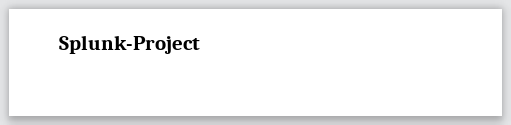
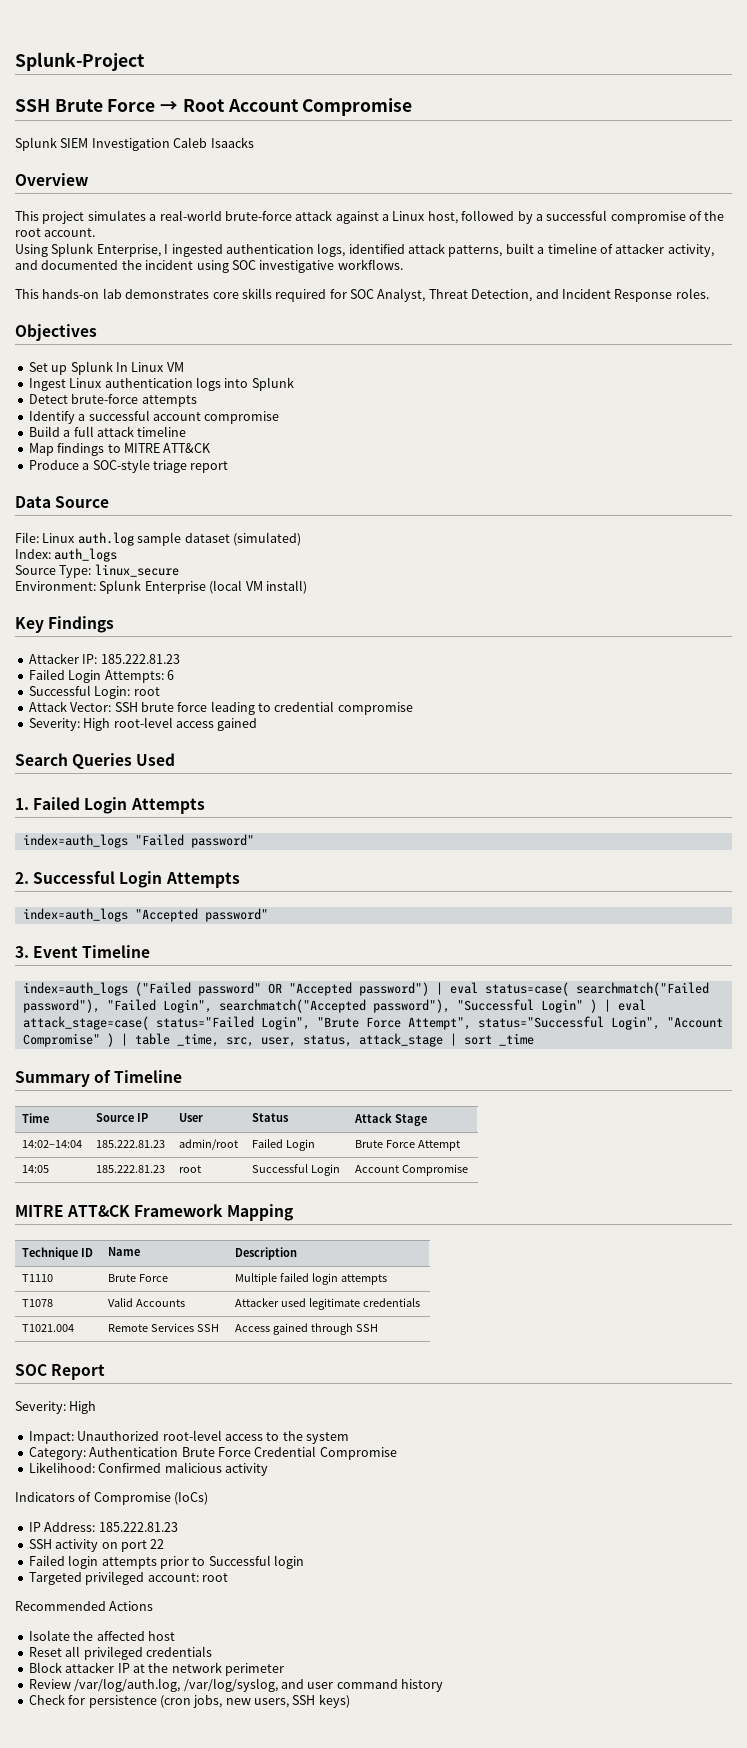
+ SSH Brute Force → Root Account Compromise
+ Splunk SIEM Investigation Caleb Isaacks
+ Overview
+ This project simulates a real-world brute-force attack against a Linux host, followed by a successful compromise of the root account.
+ Using Splunk Enterprise, I ingested authentication logs, identified attack patterns, built a timeline of attacker activity, and documented the incident using SOC investigative workflows.
+ This hands-on lab demonstrates core skills required for SOC Analyst, Threat Detection, and Incident Response roles.
+ Objectives
+ Set up Splunk In Linux VM
+ Ingest Linux authentication logs into Splunk
+ Detect brute-force attempts
+ Identify a successful account compromise
+ Build a full attack timeline
+ Map findings to MITRE ATT&CK
+ Produce a SOC-style triage report
+ Data Source
+ File: Linux auth.log sample dataset (simulated)
+ Index: auth_logs
+ Source Type: linux_secure
+ Environment: Splunk Enterprise (local VM install)
+ Key Findings
+ Attacker IP: 185.222.81.23
+ Failed Login Attempts: 6
+ Successful Login: root
+ Attack Vector: SSH brute force leading to credential compromise
+ Severity: High root-level access gained
+ Search Queries Used
+ 1. Failed Login Attempts
+ index=auth_logs "Failed password"
+ 2. Successful Login Attempts
+ index=auth_logs "Accepted password"
+ 3. Event Timeline
+ index=auth_logs ("Failed password" OR "Accepted password") | eval status=case( searchmatch("Failed password"), "Failed Login", searchmatch("Accepted password"), "Successful Login" ) | eval attack_stage=case( status="Failed Login", "Brute Force Attempt", status="Successful Login", "Account Compromise" ) | table _time, src, user, status, attack_stage | sort _time
+ Summary of Timeline
+ Time | Source IP | User | Status | Attack Stage
+ 14:02–14:04 | 185.222.81.23 | admin/root | Failed Login | Brute Force Attempt
+ 14:05 | 185.222.81.23 | root | Successful Login | Account Compromise
+ MITRE ATT&CK Framework Mapping
+ Technique ID | Name | Description
+ T1110 | Brute Force | Multiple failed login attempts
+ T1078 | Valid Accounts | Attacker used legitimate credentials
+ T1021.004 | Remote Services SSH | Access gained through SSH
+ SOC Report
+ Severity: High
+ Impact: Unauthorized root-level access to the system
+ Category: Authentication Brute Force Credential Compromise
+ Likelihood: Confirmed malicious activity
+ Indicators of Compromise (IoCs)
+ IP Address: 185.222.81.23
+ SSH activity on port 22
+ Failed login attempts prior to Successful login
+ Targeted privileged account: root
+ Recommended Actions
+ Isolate the affected host
+ Reset all privileged credentials
+ Block attacker IP at the network perimeter
+ Review /var/log/auth.log, /var/log/syslog, and user command history
+ Check for persistence (cron jobs, new users, SSH keys)

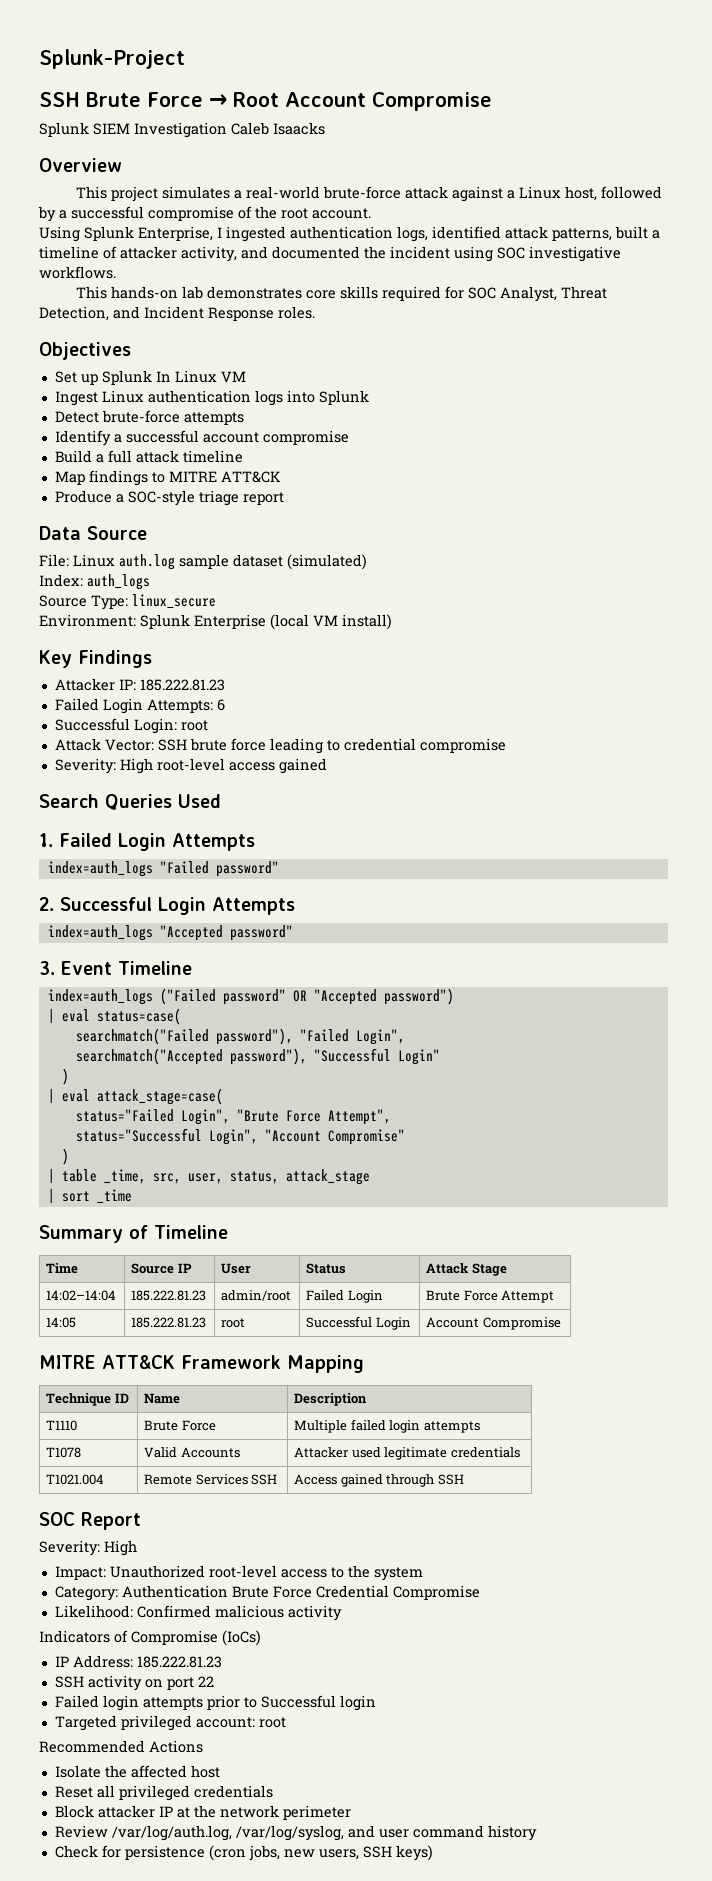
- index=auth_logs ("Failed password" OR "Accepted password") | eval status=case( searchmatch("Failed password"), "Failed Login", searchmatch("Accepted password"), "Successful Login" ) | eval attack_stage=case( status="Failed Login", "Brute Force Attempt", status="Successful Login", "Account Compromise" ) | table _time, src, user, status, attack_stage | sort _time
+ index=auth_logs ("Failed password" OR "Accepted password")
+ | eval status=case(
+ searchmatch("Failed password"), "Failed Login",
+ searchmatch("Accepted password"), "Successful Login"
+ )
+ | eval attack_stage=case(
+ status="Failed Login", "Brute Force Attempt",
+ status="Successful Login", "Account Compromise"
+ )
+ | table _time, src, user, status, attack_stage
+ | sort _time

